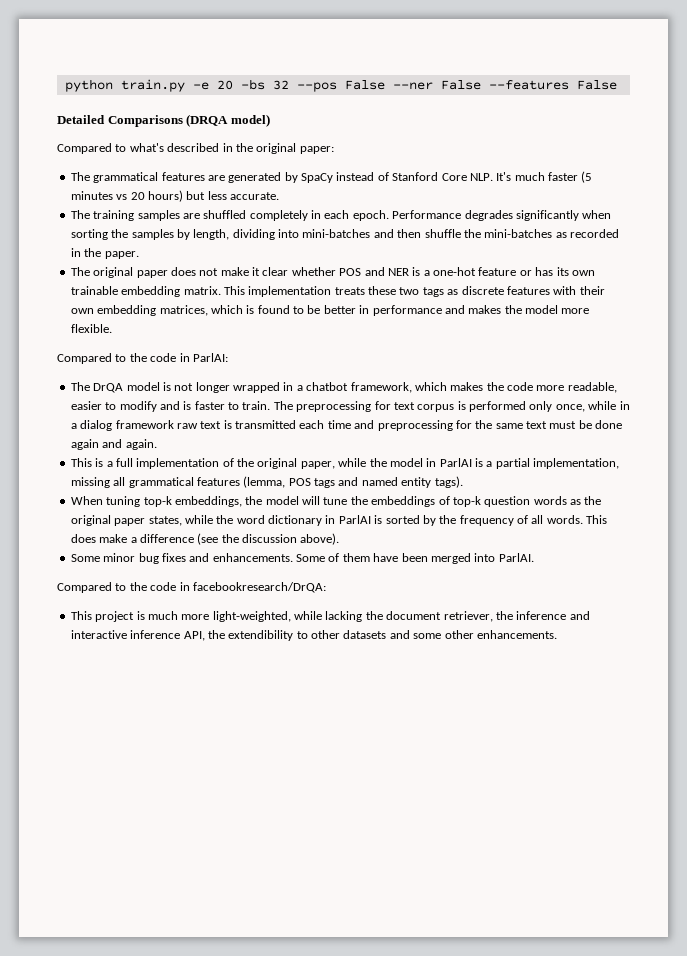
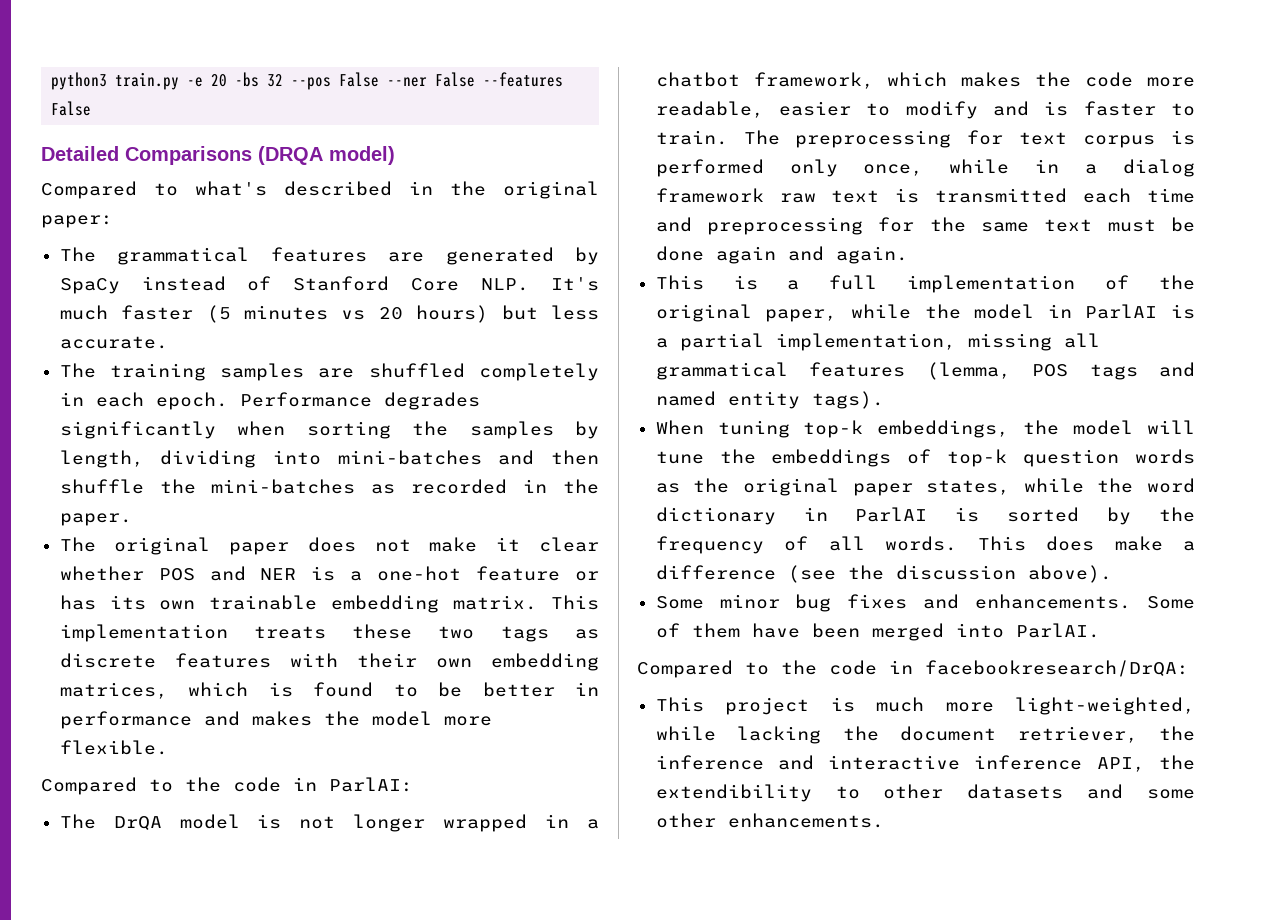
- python train.py -e 20 -bs 32 --pos False --ner False --features False
+ python3 train.py -e 20 -bs 32 --pos False --ner False --features False

